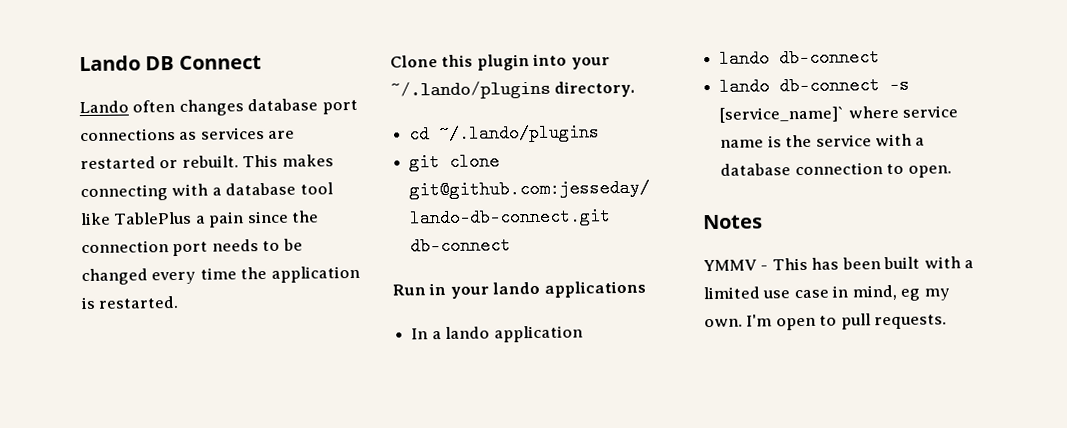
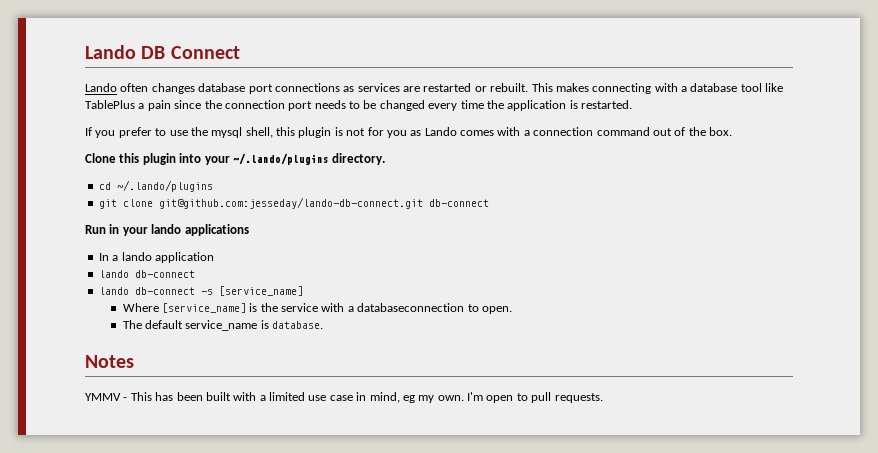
+ If you prefer to use the mysql shell, this plugin is not for you as Lando comes with a connection command out of the box.
- lando db-connect -s [service_name]` where service name is the service with a database connection to open.
+ lando db-connect -s [service_name]
+ Where [service_name] is the service with a databaseconnection to open.
+ The default service_name is database.

